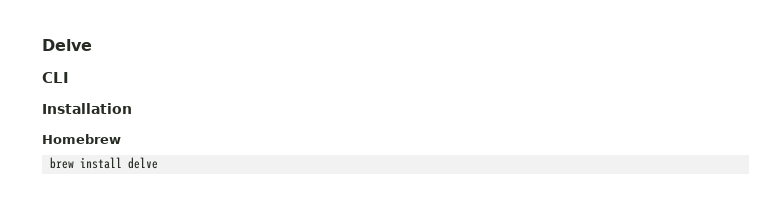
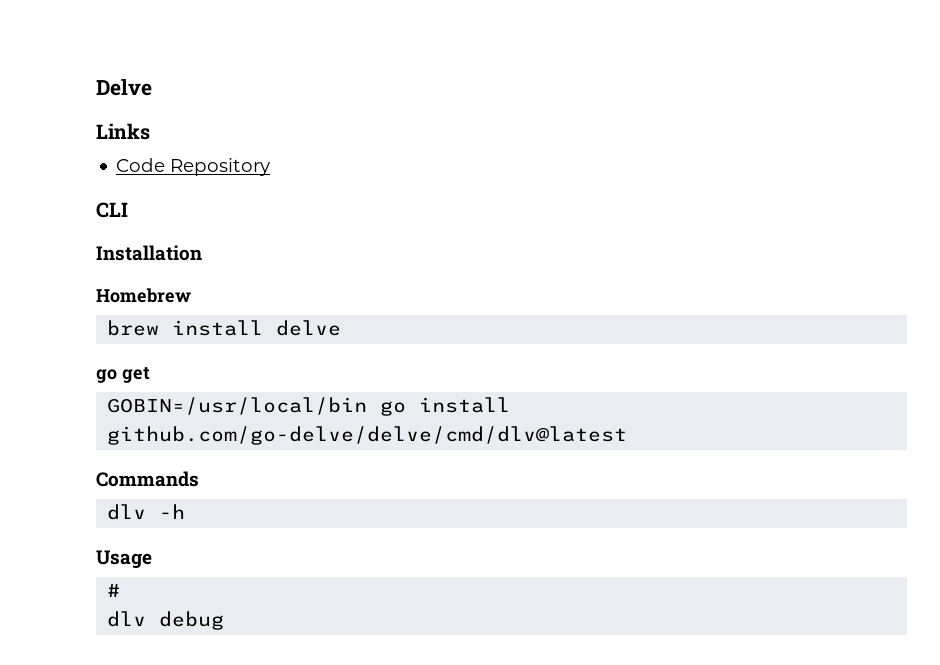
+ Links
+ Code Repository
+ go get
+ GOBIN=/usr/local/bin go install github.com/go-delve/delve/cmd/dlv@latest
+ Commands
+ dlv -h
+ Usage
+ #
+ dlv debug

